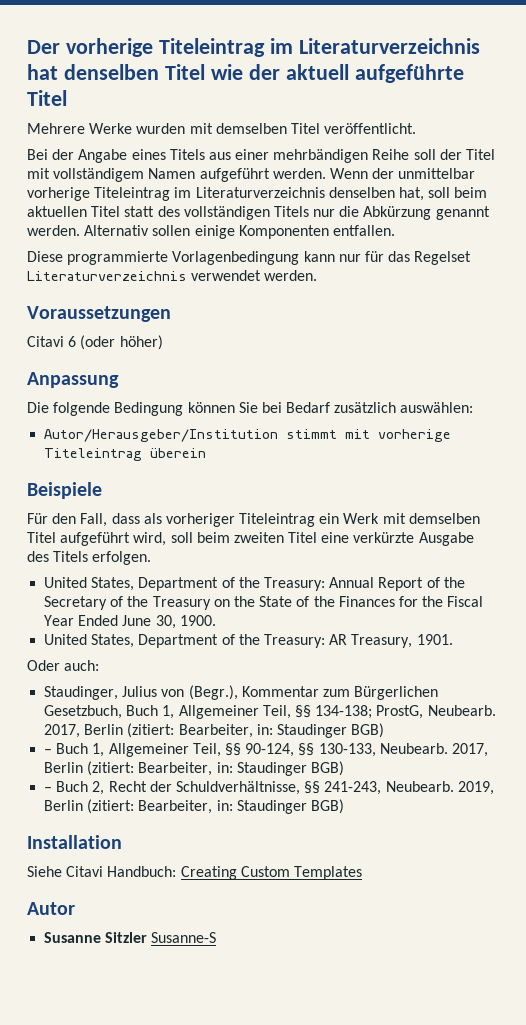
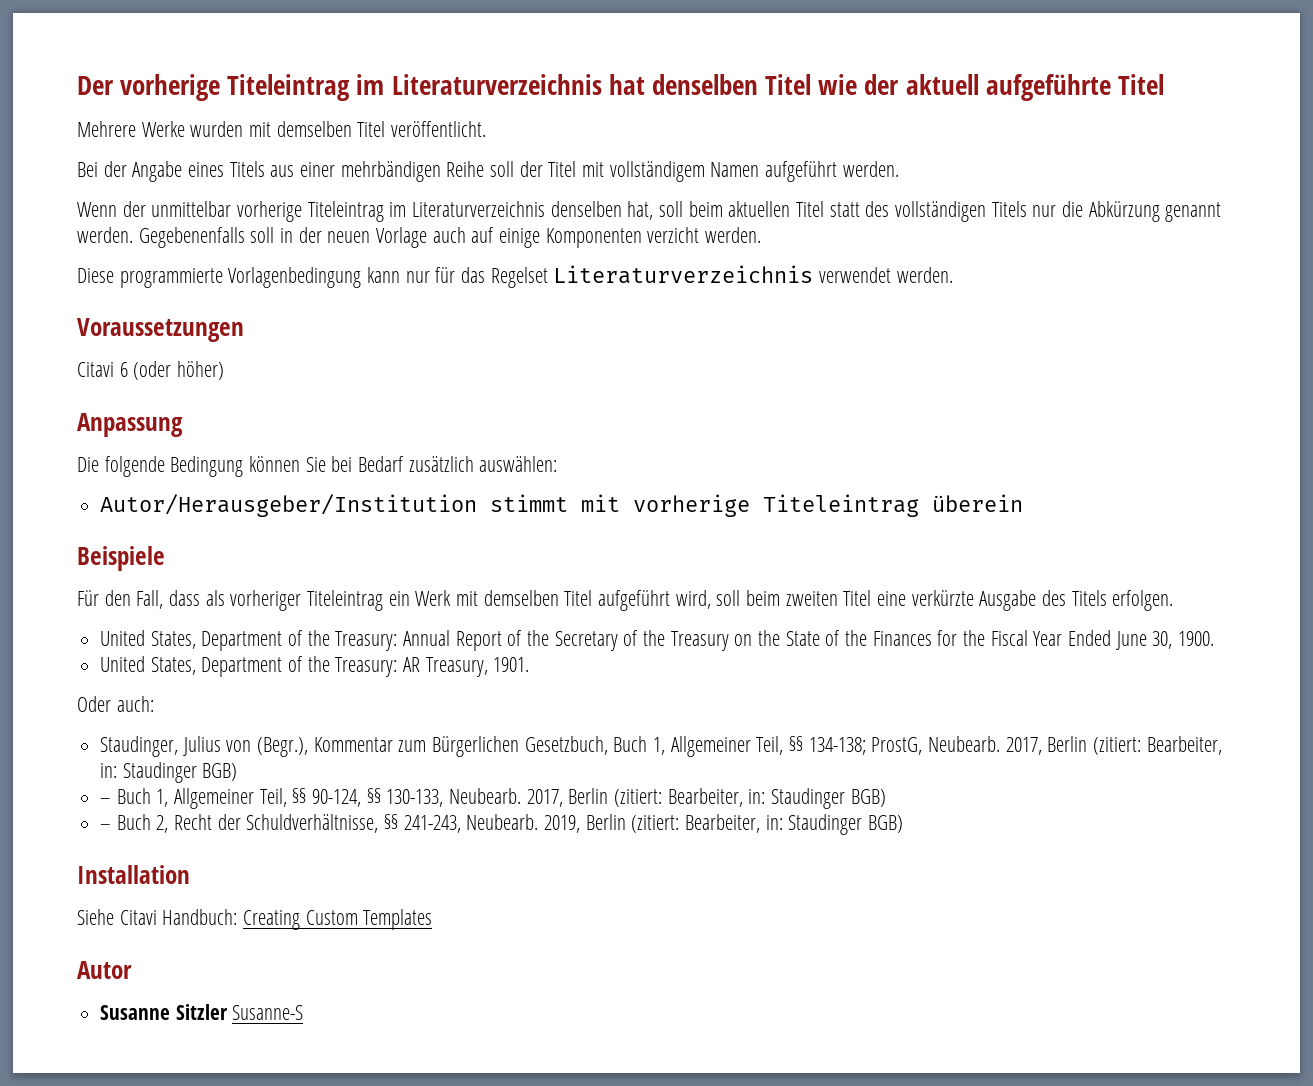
- Bei der Angabe eines Titels aus einer mehrbändigen Reihe soll der Titel mit vollständigem Namen aufgeführt werden. Wenn der unmittelbar vorherige Titeleintrag im Literaturverzeichnis denselben hat, soll beim aktuellen Titel statt des vollständigen Titels nur die Abkürzung genannt werden.
+ Bei der Angabe eines Titels aus einer mehrbändigen Reihe soll der Titel mit vollständigem Namen aufgeführt werden.
+ Wenn der unmittelbar vorherige Titeleintrag im Literaturverzeichnis denselben hat, soll beim aktuellen Titel statt des vollständigen Titels nur die Abkürzung genannt werden.
- Alternativ sollen einige Komponenten entfallen.
+ Gegebenenfalls soll in der neuen Vorlage auch auf einige Komponenten verzicht werden.

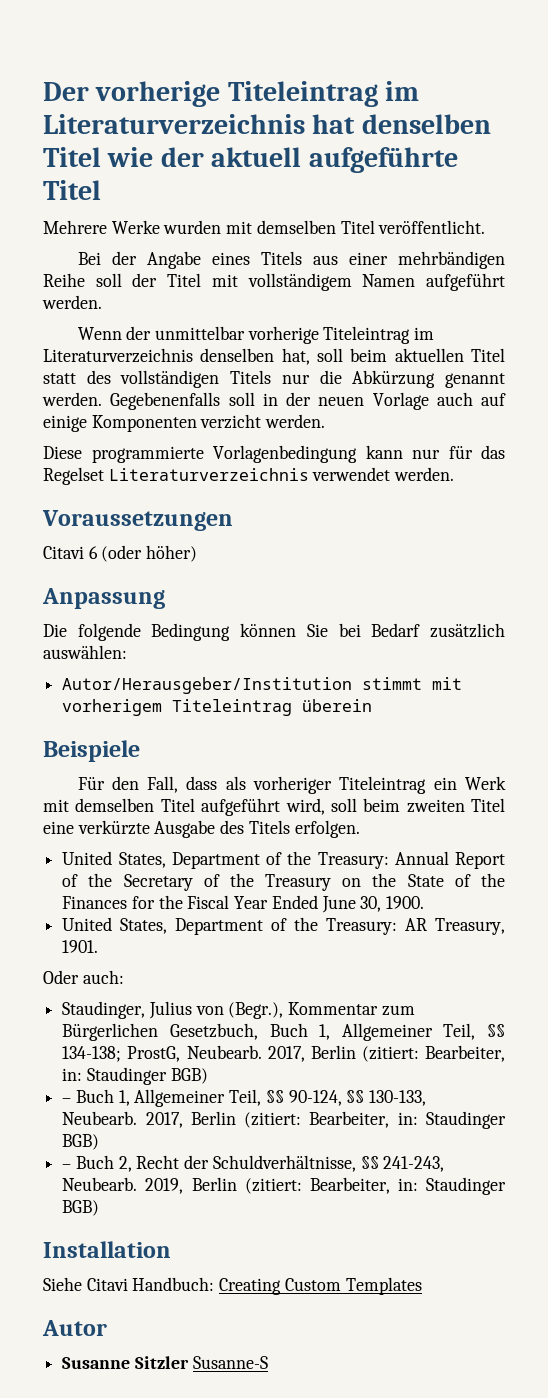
- Autor/Herausgeber/Institution stimmt mit vorherige Titeleintrag überein
+ Autor/Herausgeber/Institution stimmt mit vorherigem Titeleintrag überein

